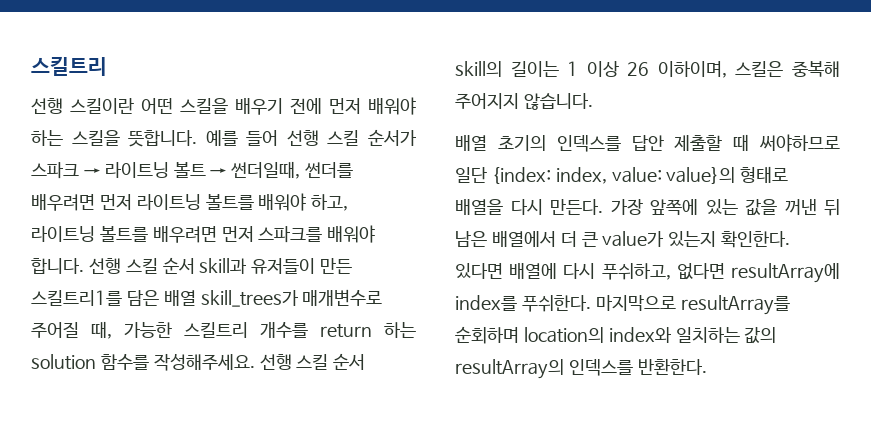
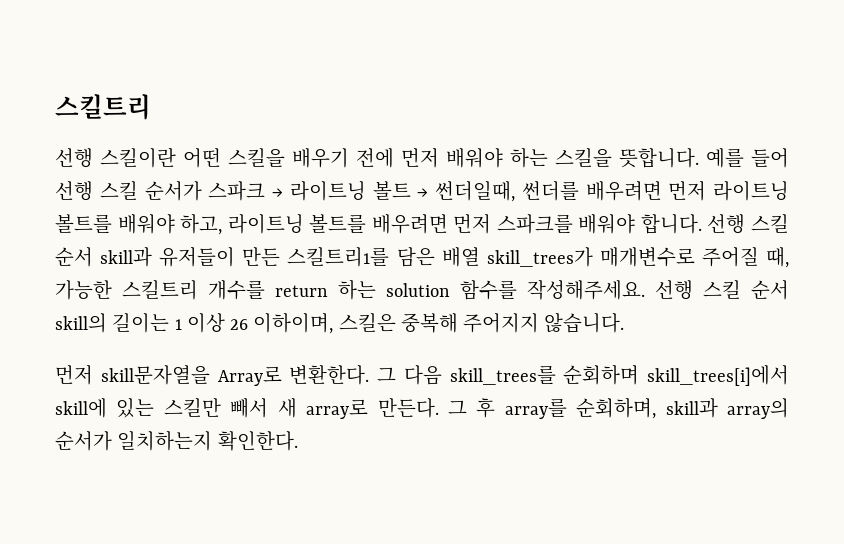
- 배열 초기의 인덱스를 답안 제출할 때 써야하므로 일단 {index: index, value: value}의 형태로 배열을 다시 만든다. 가장 앞쪽에 있는 값을 꺼낸 뒤 남은 배열에서 더 큰 value가 있는지 확인한다. 있다면 배열에 다시 푸쉬하고, 없다면 resultArray에 index를 푸쉬한다. 마지막으로 resultArray를 순회하며 location의 index와 일치하는 값의 resultArray의 인덱스를 반환한다.
+ 먼저 skill문자열을 Array로 변환한다. 그 다음 skill_trees를 순회하며 skill_trees[i]에서 skill에 있는 스킬만 빼서 새 array로 만든다. 그 후 array를 순회하며, skill과 array의 순서가 일치하는지 확인한다.

